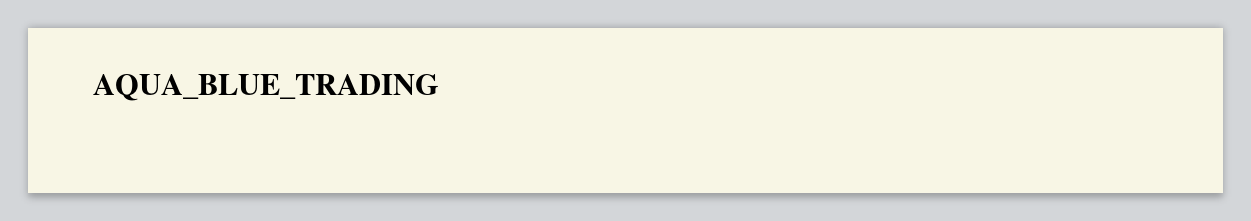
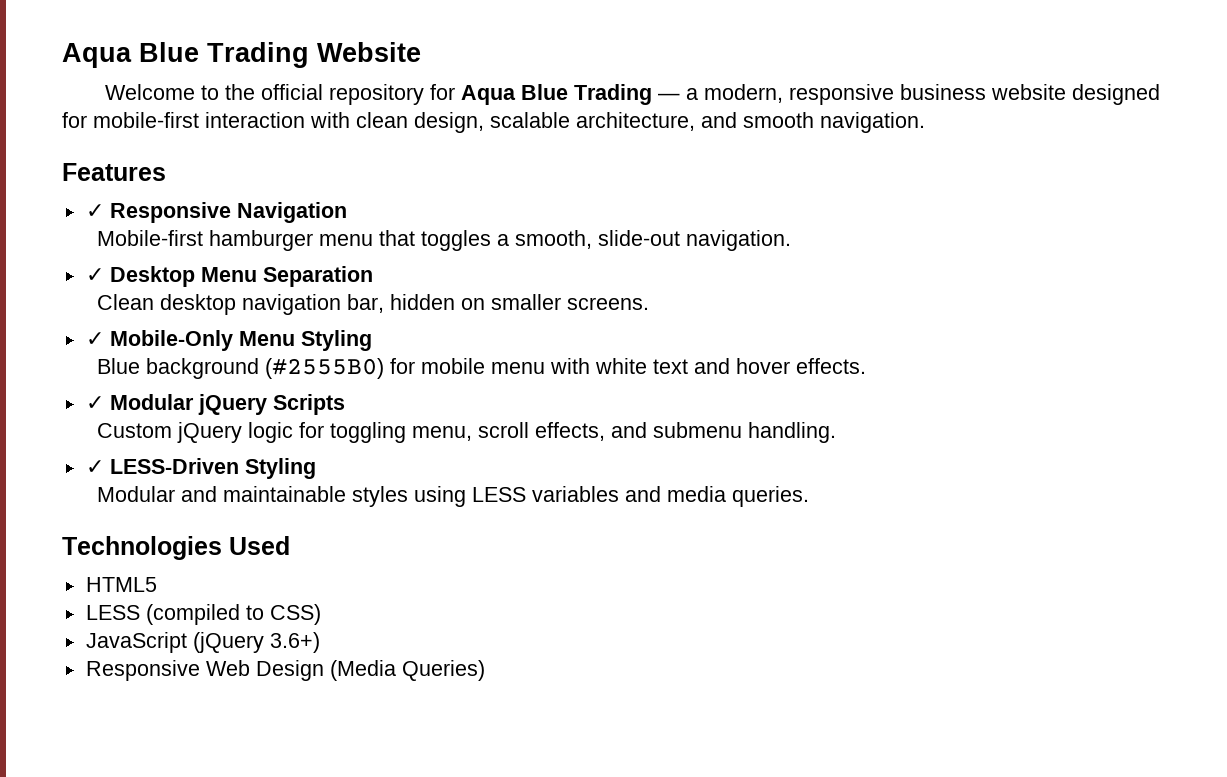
- AQUA_BLUE_TRADING
+ Aqua Blue Trading Website
+ Welcome to the official repository for Aqua Blue Trading — a modern, responsive business website designed for mobile-first interaction with clean design, scalable architecture, and smooth navigation.
+ Features
+ ✓ Responsive Navigation
+ Mobile-first hamburger menu that toggles a smooth, slide-out navigation.
+ ✓ Desktop Menu Separation
+ Clean desktop navigation bar, hidden on smaller screens.
+ ✓ Mobile-Only Menu Styling
+ Blue background (#2555B0) for mobile menu with white text and hover effects.
+ ✓ Modular jQuery Scripts
+ Custom jQuery logic for toggling menu, scroll effects, and submenu handling.
+ ✓ LESS-Driven Styling
+ Modular and maintainable styles using LESS variables and media queries.
+ Technologies Used
+ HTML5
+ LESS (compiled to CSS)
+ JavaScript (jQuery 3.6+)
+ Responsive Web Design (Media Queries)

